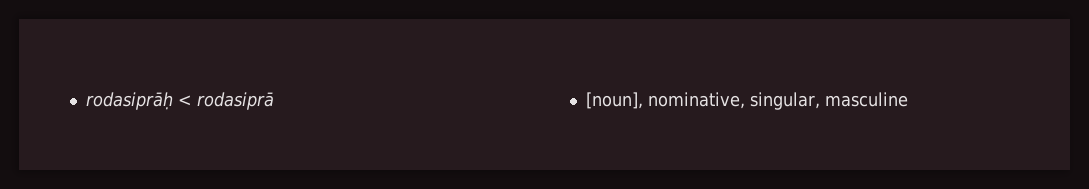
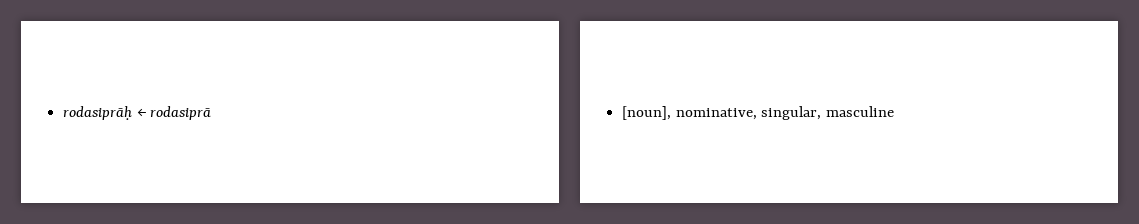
- rodasiprāḥ < rodasiprā
+ rodasiprāḥ ← rodasiprā

